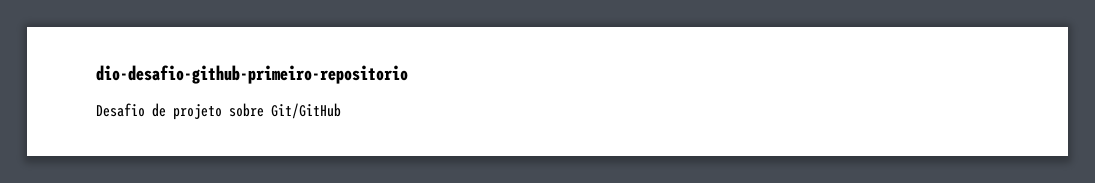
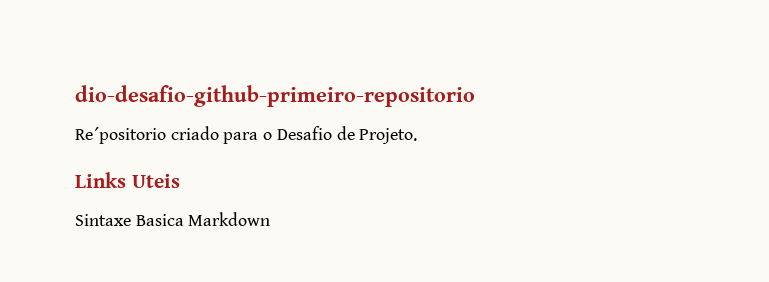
- Desafio de projeto sobre Git/GitHub
+ Re´positorio criado para o Desafio de Projeto.
+ Links Uteis
+ Sintaxe Basica Markdown

